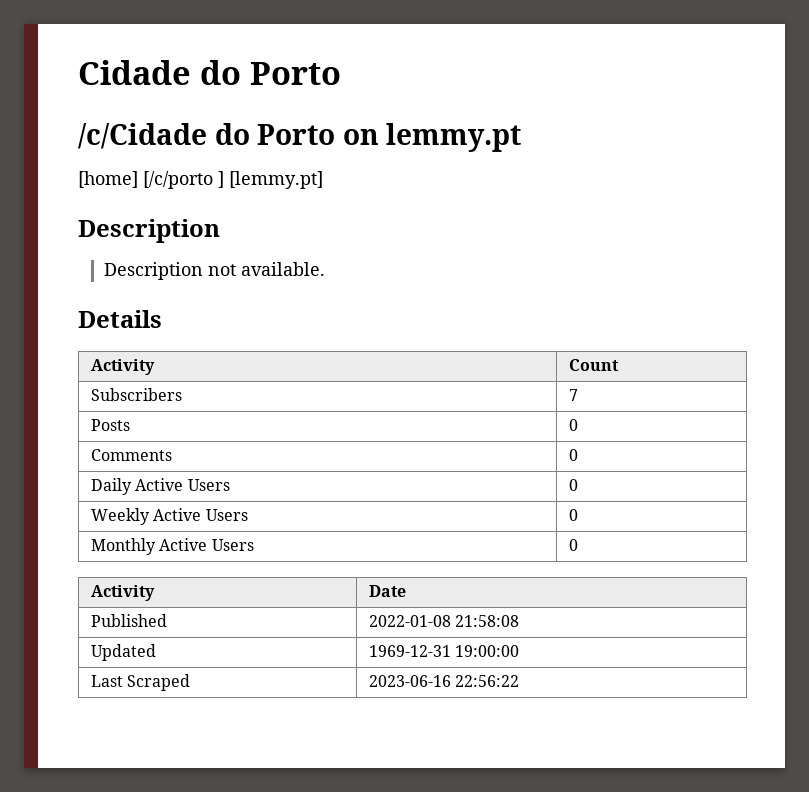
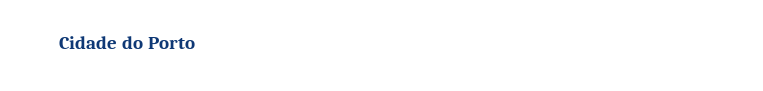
- /c/Cidade do Porto on lemmy.pt
- [home] [/c/porto ] [lemmy.pt]
- Description
- Description not available.
- Details
- Activity | Count
- Subscribers | 7
- Posts | 0
- Comments | 0
- Daily Active Users | 0
- Weekly Active Users | 0
- Monthly Active Users | 0
- Activity | Date
- Published | 2022-01-08 21:58:08
- Updated | 1969-12-31 19:00:00
- Last Scraped | 2023-06-16 22:56:22

